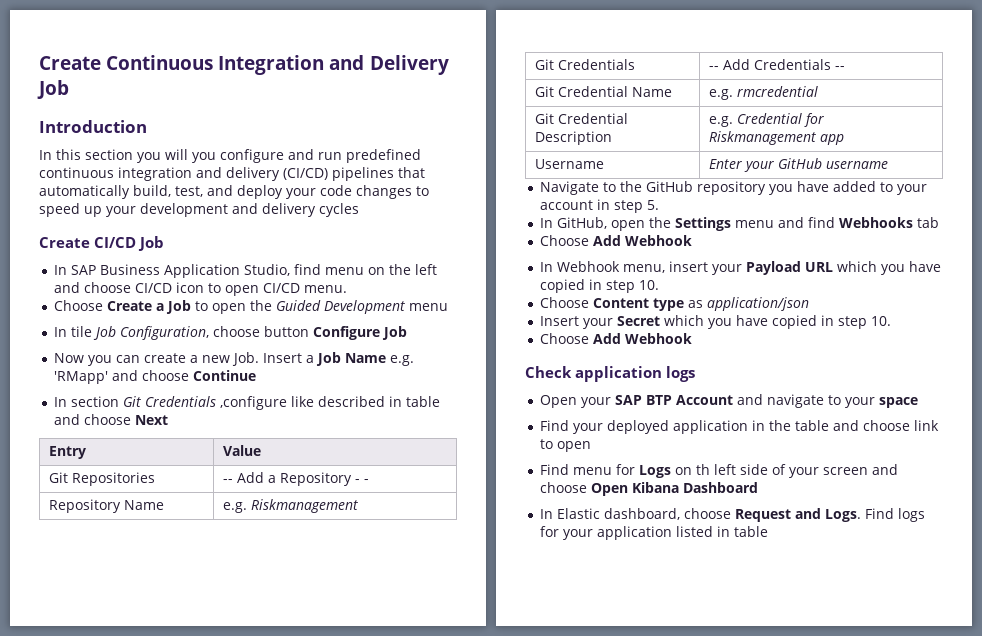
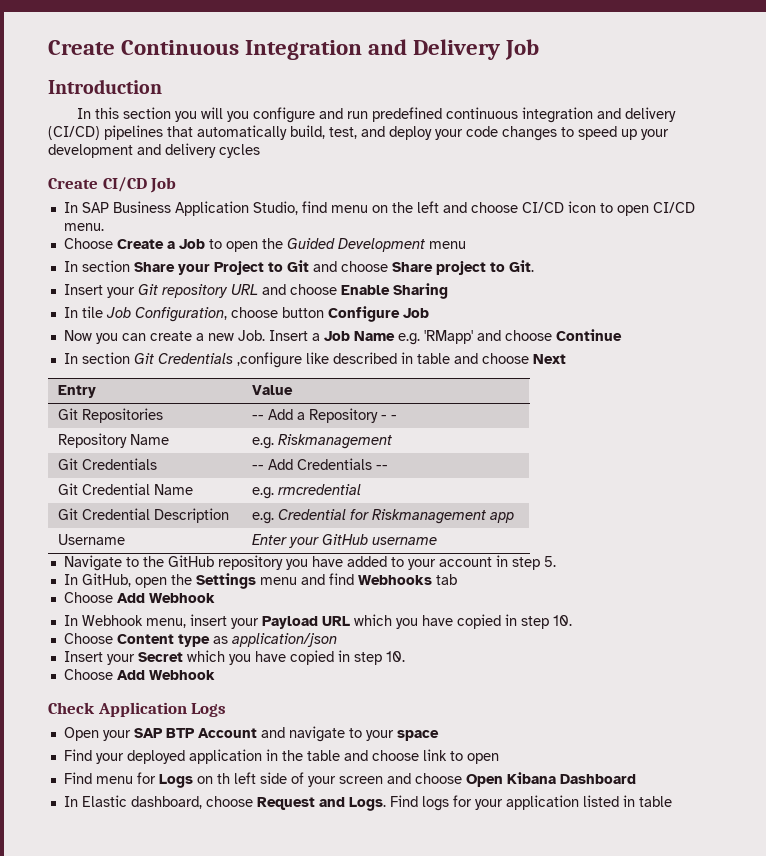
+ In section Share your Project to Git and choose Share project to Git.
+ Insert your Git repository URL and choose Enable Sharing
- Check application logs
+ Check Application Logs

